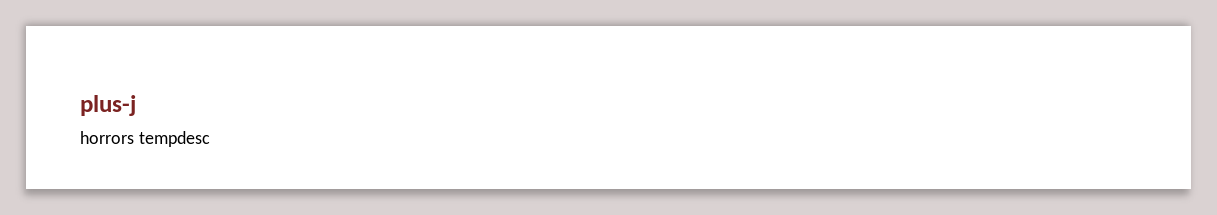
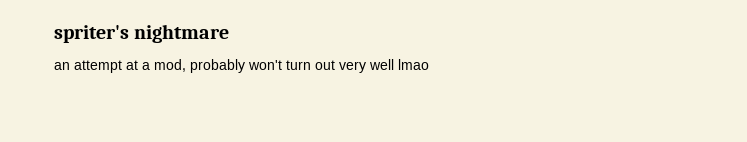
- plus-j
- horrors tempdesc
+ spriter's nightmare
+ an attempt at a mod, probably won't turn out very well lmao

